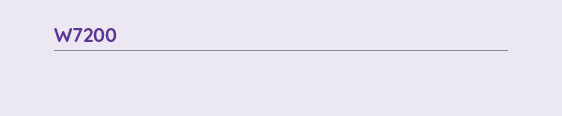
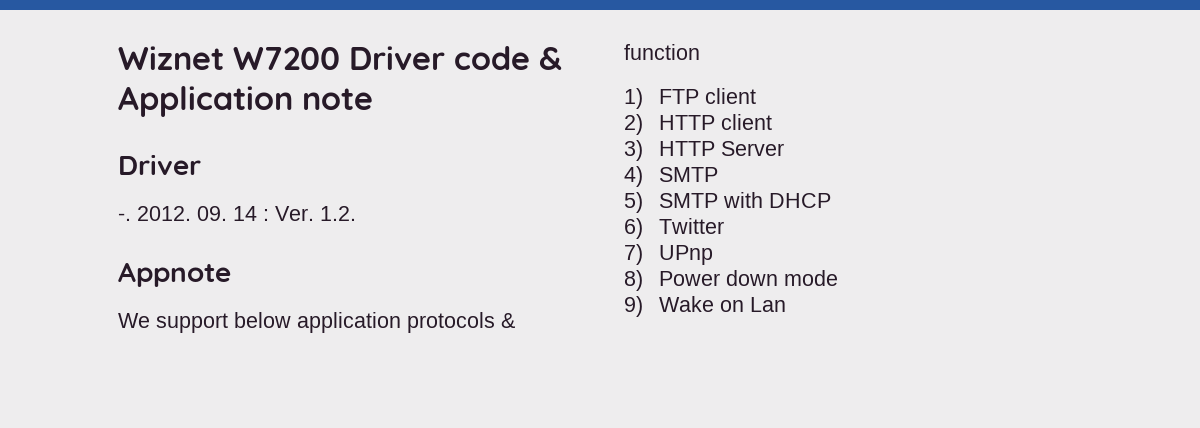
- W7200
+ Wiznet W7200 Driver code & Application note
+ Driver
+ -. 2012. 09. 14 : Ver. 1.2.
+ Appnote
+ We support below application protocols & function
+ 1) FTP client
+ 2) HTTP client
+ 3) HTTP Server
+ 4) SMTP
+ 5) SMTP with DHCP
+ 6) Twitter
+ 7) UPnp
+ 8) Power down mode
+ 9) Wake on Lan

